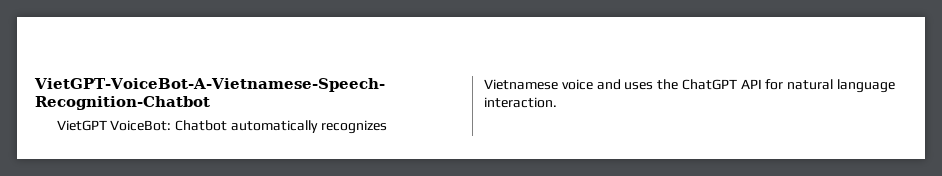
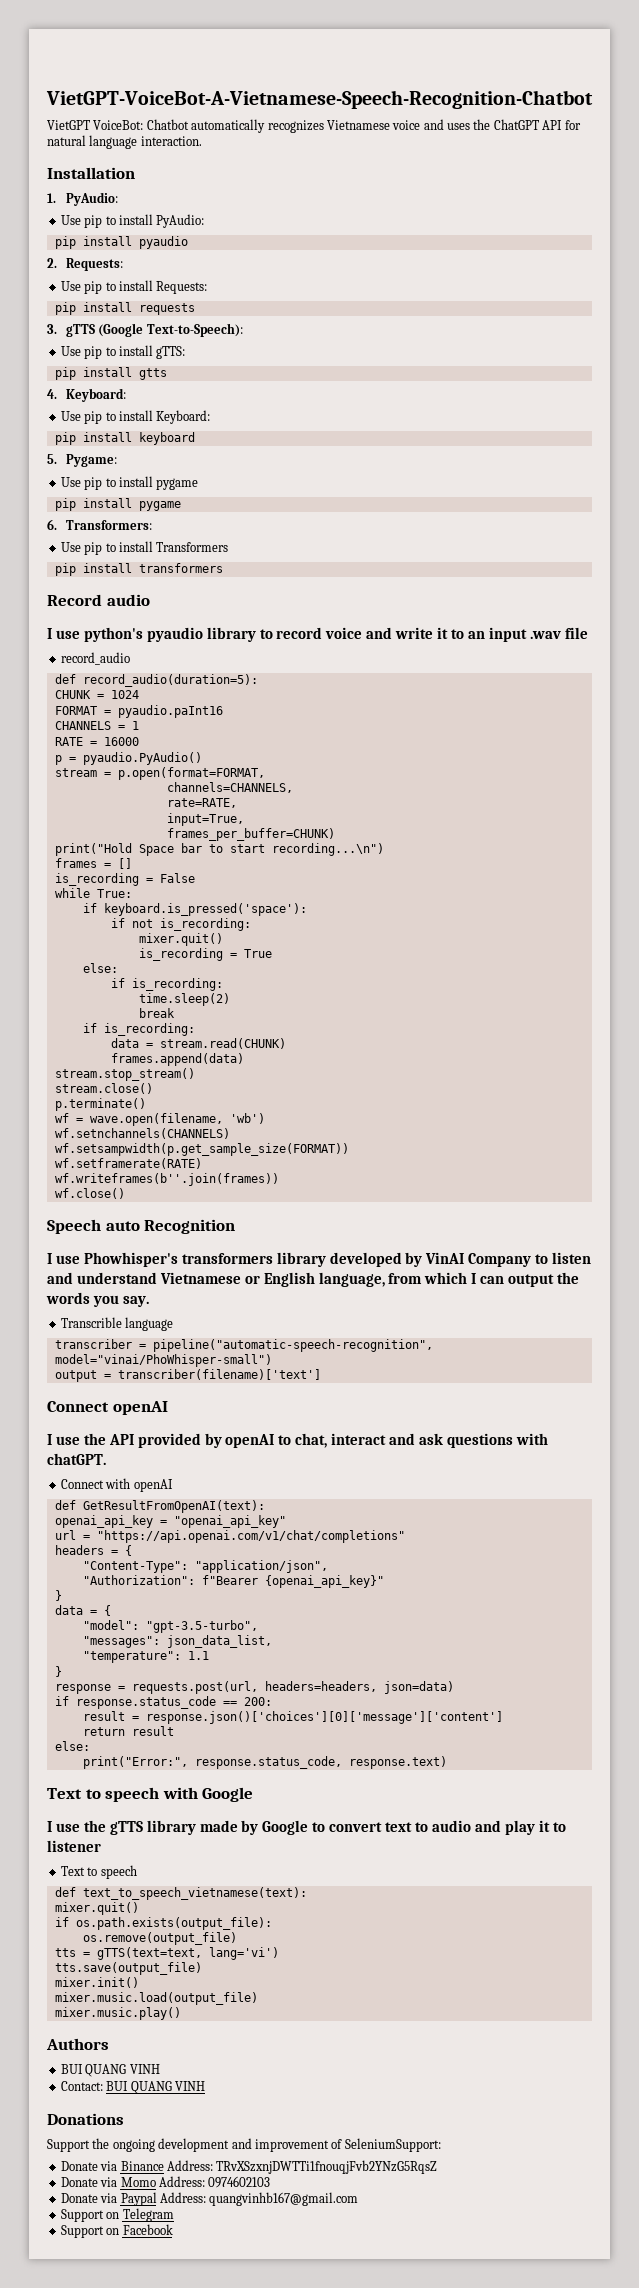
+ Installation
+ 1. PyAudio:
+ Use pip to install PyAudio:
+ pip install pyaudio
+ 2. Requests:
+ Use pip to install Requests:
+ pip install requests
+ 3. gTTS (Google Text-to-Speech):
+ Use pip to install gTTS:
+ pip install gtts
+ 4. Keyboard:
+ Use pip to install Keyboard:
+ pip install keyboard
+ 5. Pygame:
+ Use pip to install pygame
+ pip install pygame
+ 6. Transformers:
+ Use pip to install Transformers
+ pip install transformers
+ Record audio
+ I use python's pyaudio library to record voice and write it to an input .wav file
+ record_audio
+ def record_audio(duration=5):
+ CHUNK = 1024
+ FORMAT = pyaudio.paInt16
+ CHANNELS = 1
+ RATE = 16000
+ p = pyaudio.PyAudio()
+ stream = p.open(format=FORMAT,
+ channels=CHANNELS,
+ rate=RATE,
+ input=True,
+ frames_per_buffer=CHUNK)
+ print("Hold Space bar to start recording...\n")
+ frames = []
+ is_recording = False
+ while True:
+ if keyboard.is_pressed('space'):
+ if not is_recording:
+ mixer.quit()
+ is_recording = True
+ else:
+ if is_recording:
+ time.sleep(2)
+ break
+ if is_recording:
+ data = stream.read(CHUNK)
+ frames.append(data)
+ stream.stop_stream()
+ stream.close()
+ p.terminate()
+ wf = wave.open(filename, 'wb')
+ wf.setnchannels(CHANNELS)
+ wf.setsampwidth(p.get_sample_size(FORMAT))
+ wf.setframerate(RATE)
+ wf.writeframes(b''.join(frames))
+ wf.close()
+ Speech auto Recognition
+ I use Phowhisper's transformers library developed by VinAI Company to listen and understand Vietnamese or English language, from which I can output the words you say.
+ Transcrible language
+ transcriber = pipeline("automatic-speech-recognition", model="vinai/PhoWhisper-small")
+ output = transcriber(filename)['text']
+ Connect openAI
+ I use the API provided by openAI to chat, interact and ask questions with chatGPT.
+ Connect with openAI
+ def GetResultFromOpenAI(text):
+ openai_api_key = "openai_api_key"
+ url = "https://api.openai.com/v1/chat/completions"
+ headers = {
+ "Content-Type": "application/json",
+ "Authorization": f"Bearer {openai_api_key}"
+ }
+ data = {
+ "model": "gpt-3.5-turbo",
+ "messages": json_data_list,
+ "temperature": 1.1
+ }
+ response = requests.post(url, headers=headers, json=data)
+ if response.status_code == 200:
+ result = response.json()['choices'][0]['message']['content']
+ return result
+ else:
+ print("Error:", response.status_code, response.text)
+ Text to speech with Google
+ I use the gTTS library made by Google to convert text to audio and play it to listener
+ Text to speech
+ def text_to_speech_vietnamese(text):
+ mixer.quit()
+ if os.path.exists(output_file):
+ os.remove(output_file)
+ tts = gTTS(text=text, lang='vi')
+ tts.save(output_file)
+ mixer.init()
+ mixer.music.load(output_file)
+ mixer.music.play()
+ Authors
+ BUI QUANG VINH
+ Contact: BUI QUANG VINH
+ Donations
+ Support the ongoing development and improvement of SeleniumSupport:
+ Donate via Binance Address: TRvXSzxnjDWTTi1fnouqjFvb2YNzG5RqsZ
+ Donate via Momo Address: 0974602103
+ Donate via Paypal Address: quangvinhb167@gmail.com
+ Support on Telegram
+ Support on Facebook

